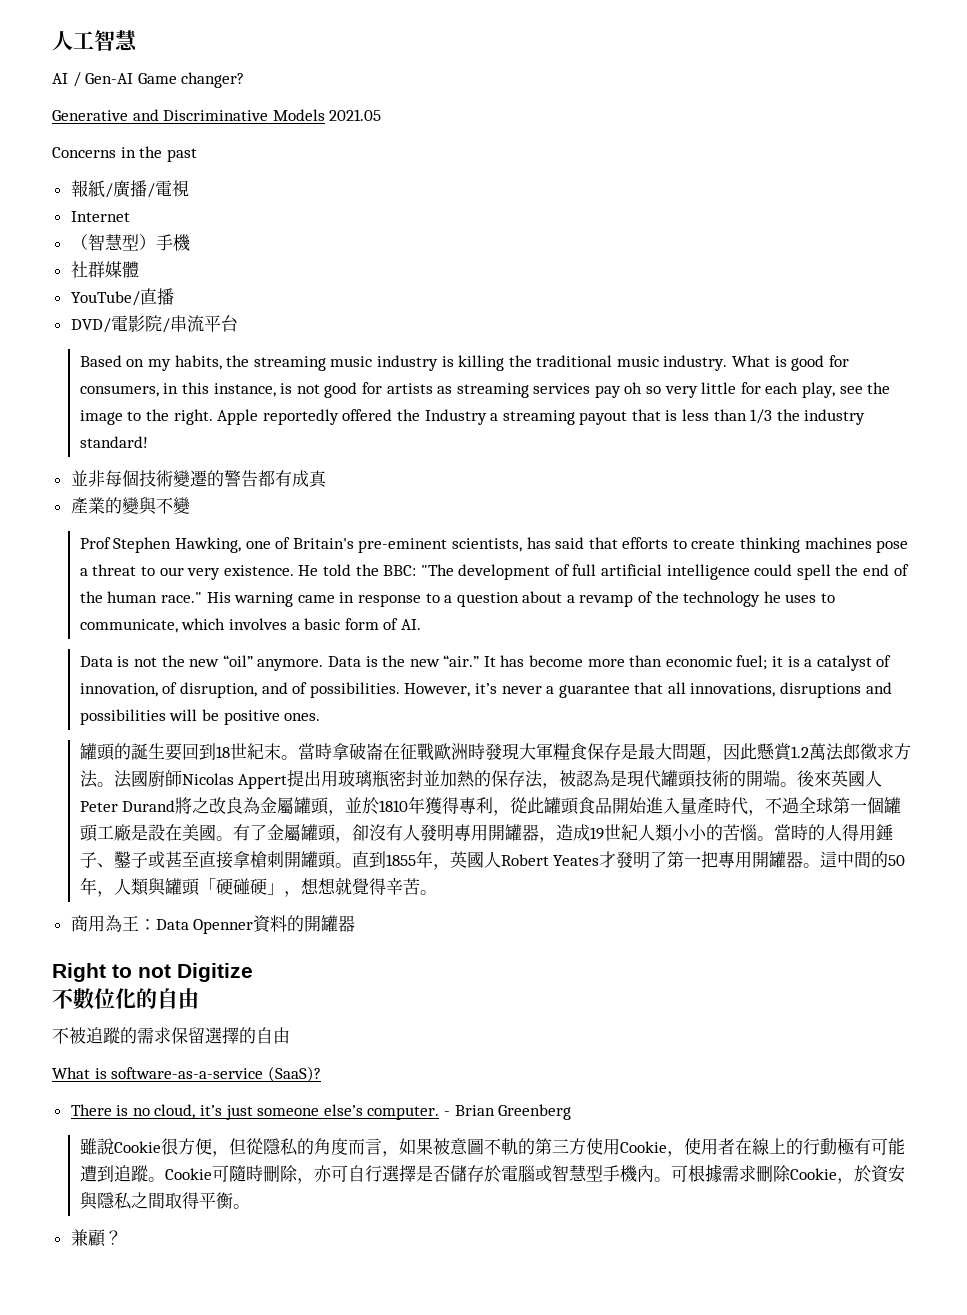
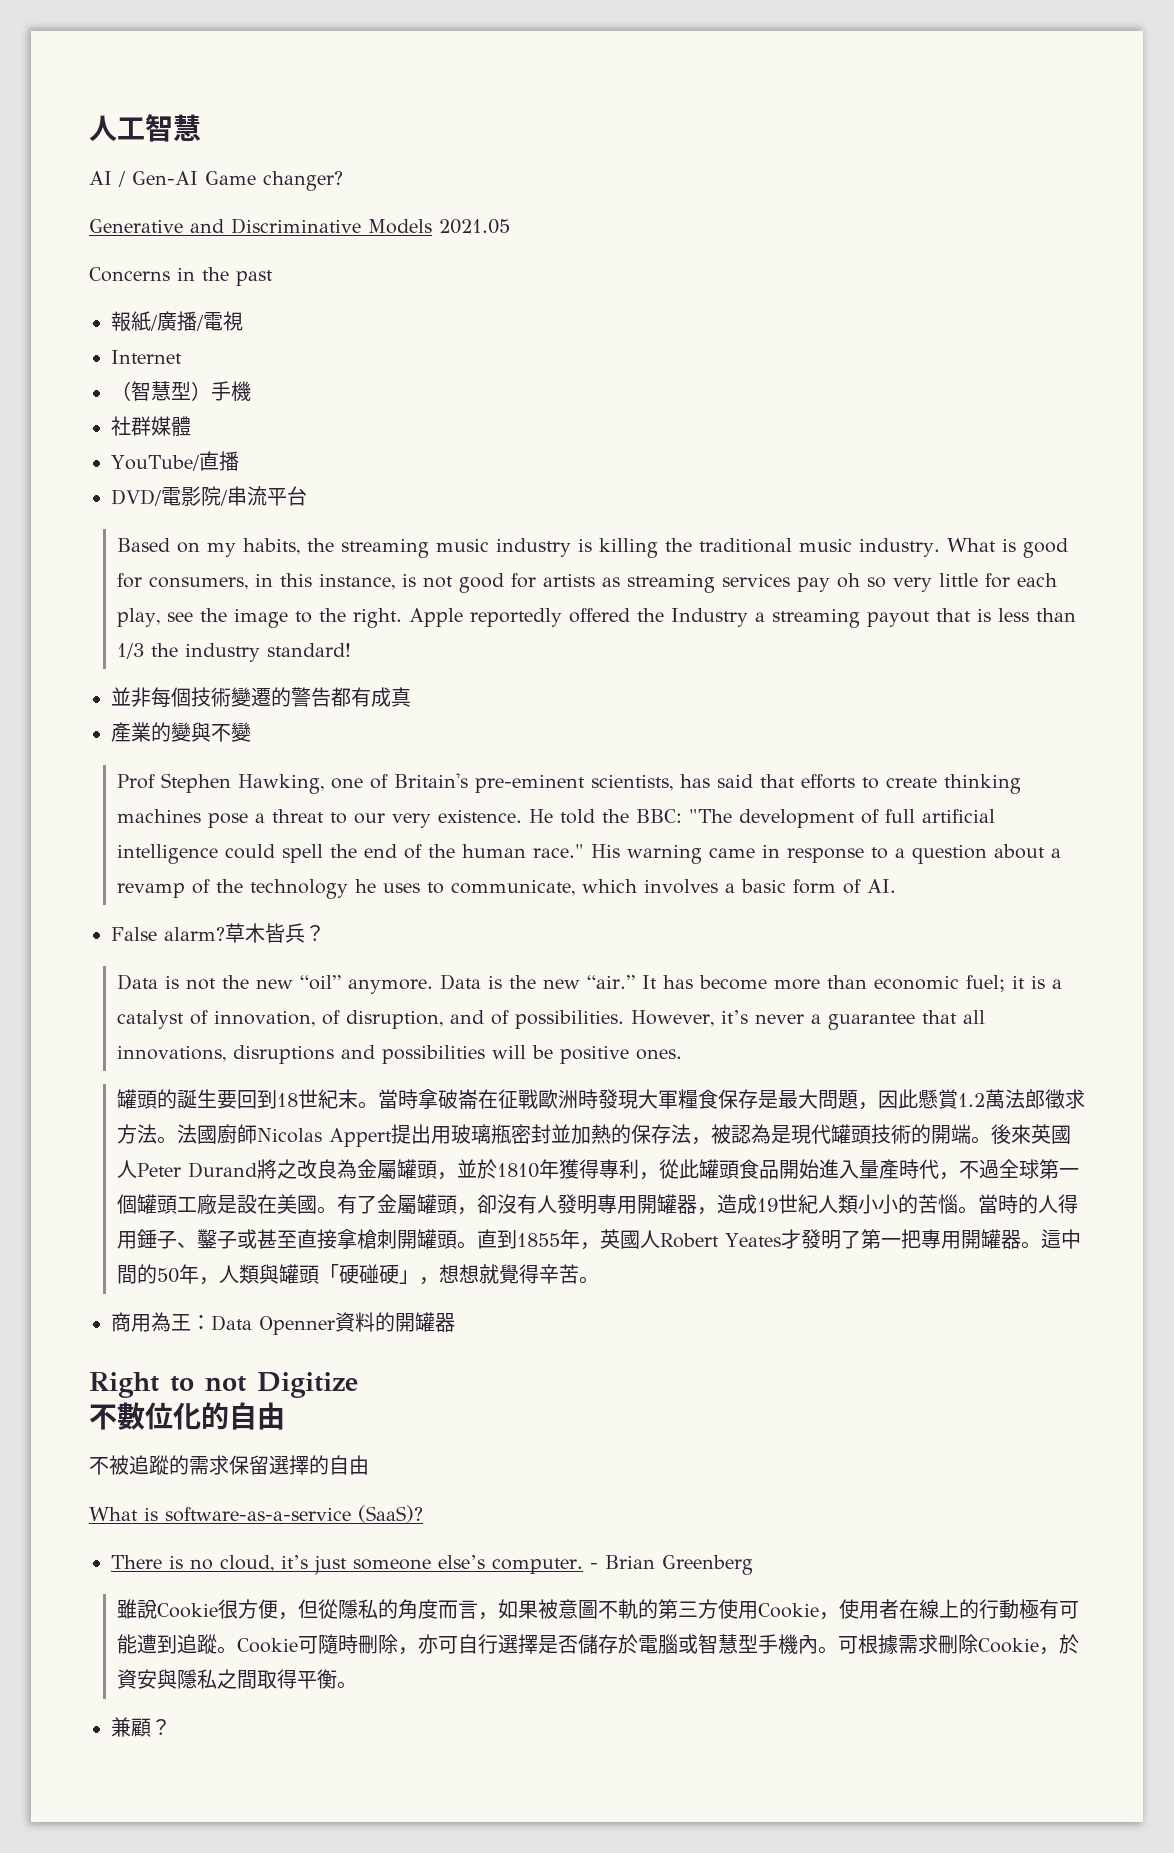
+ False alarm?草木皆兵？

